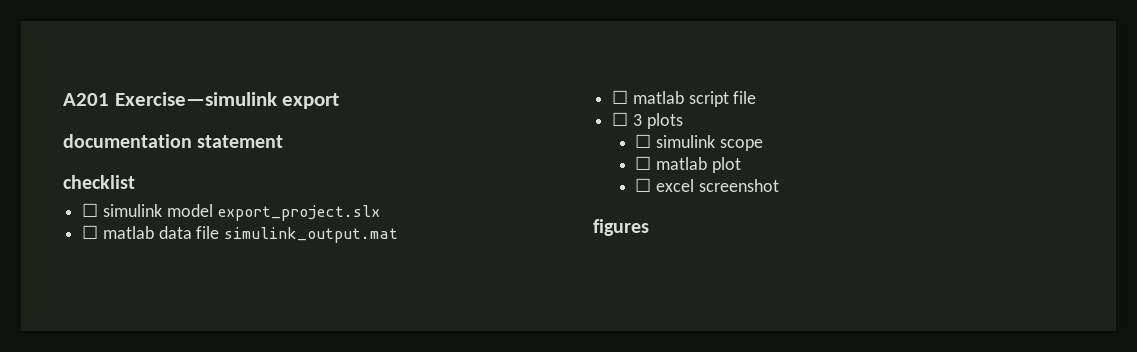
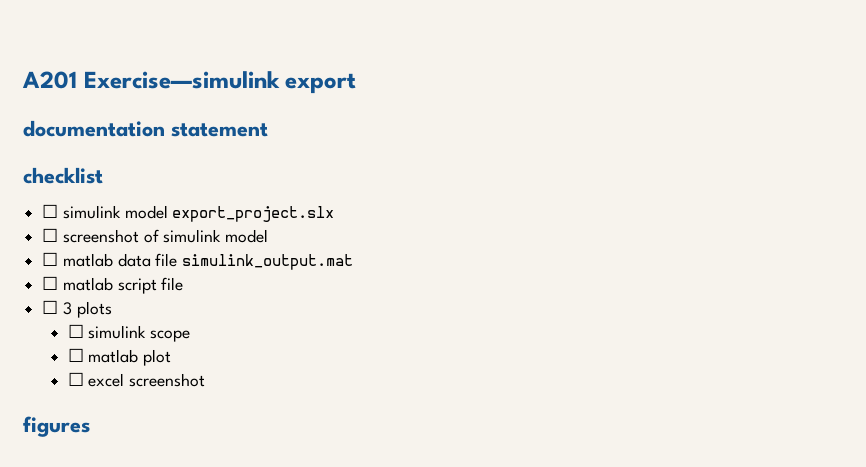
+ ☐ screenshot of simulink model

